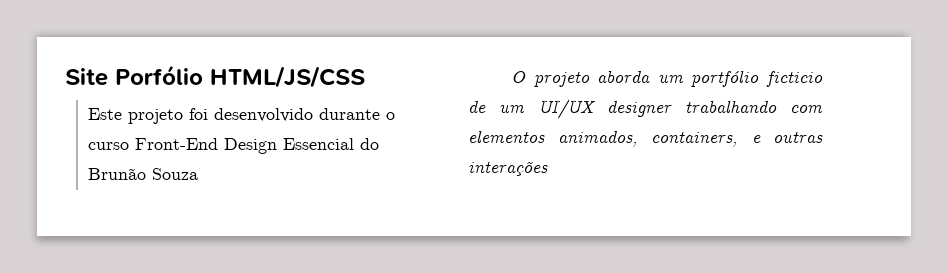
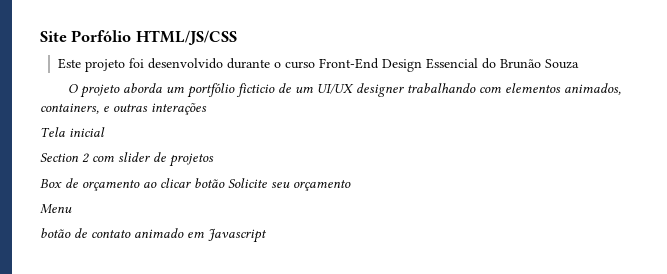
+ Tela inicial
+ Section 2 com slider de projetos
+ Box de orçamento ao clicar botão Solicite seu orçamento
+ Menu
+ botão de contato animado em Javascript

